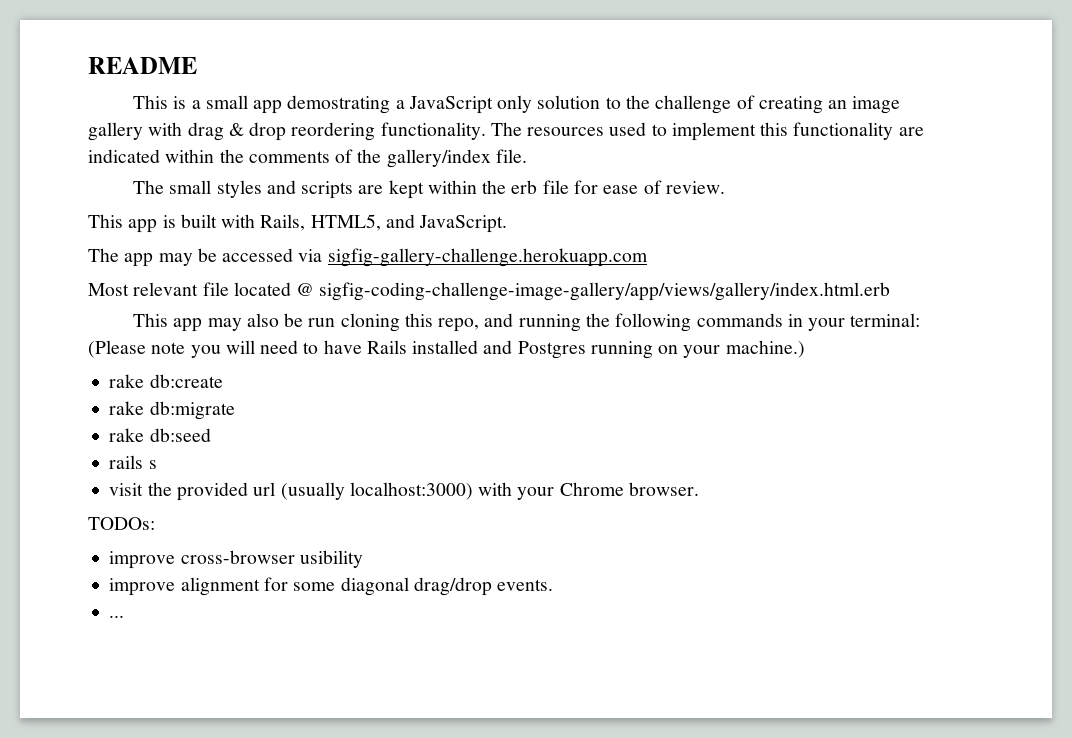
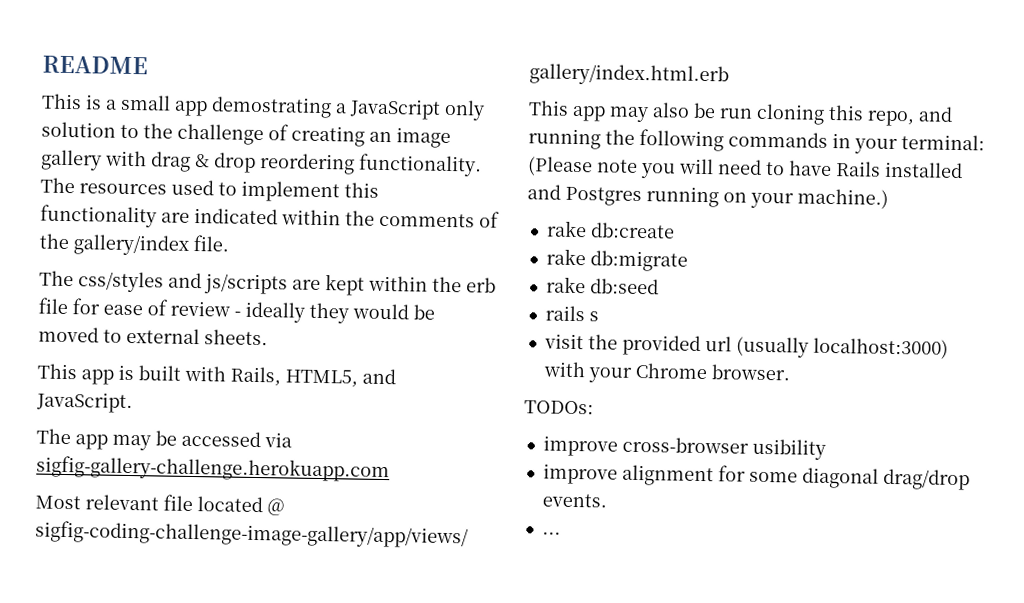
- The small styles and scripts are kept within the erb file for ease of review.
+ The css/styles and js/scripts are kept within the erb file for ease of review - ideally they would be moved to external sheets.

